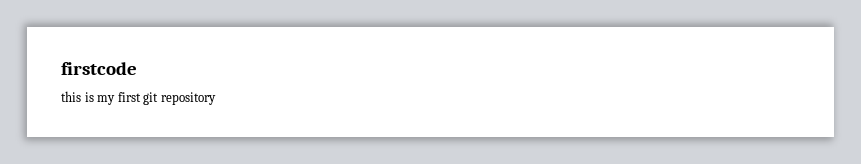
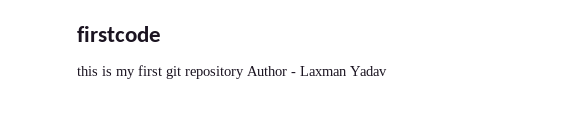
- this is my first git repository
+ this is my first git repository Author - Laxman Yadav

